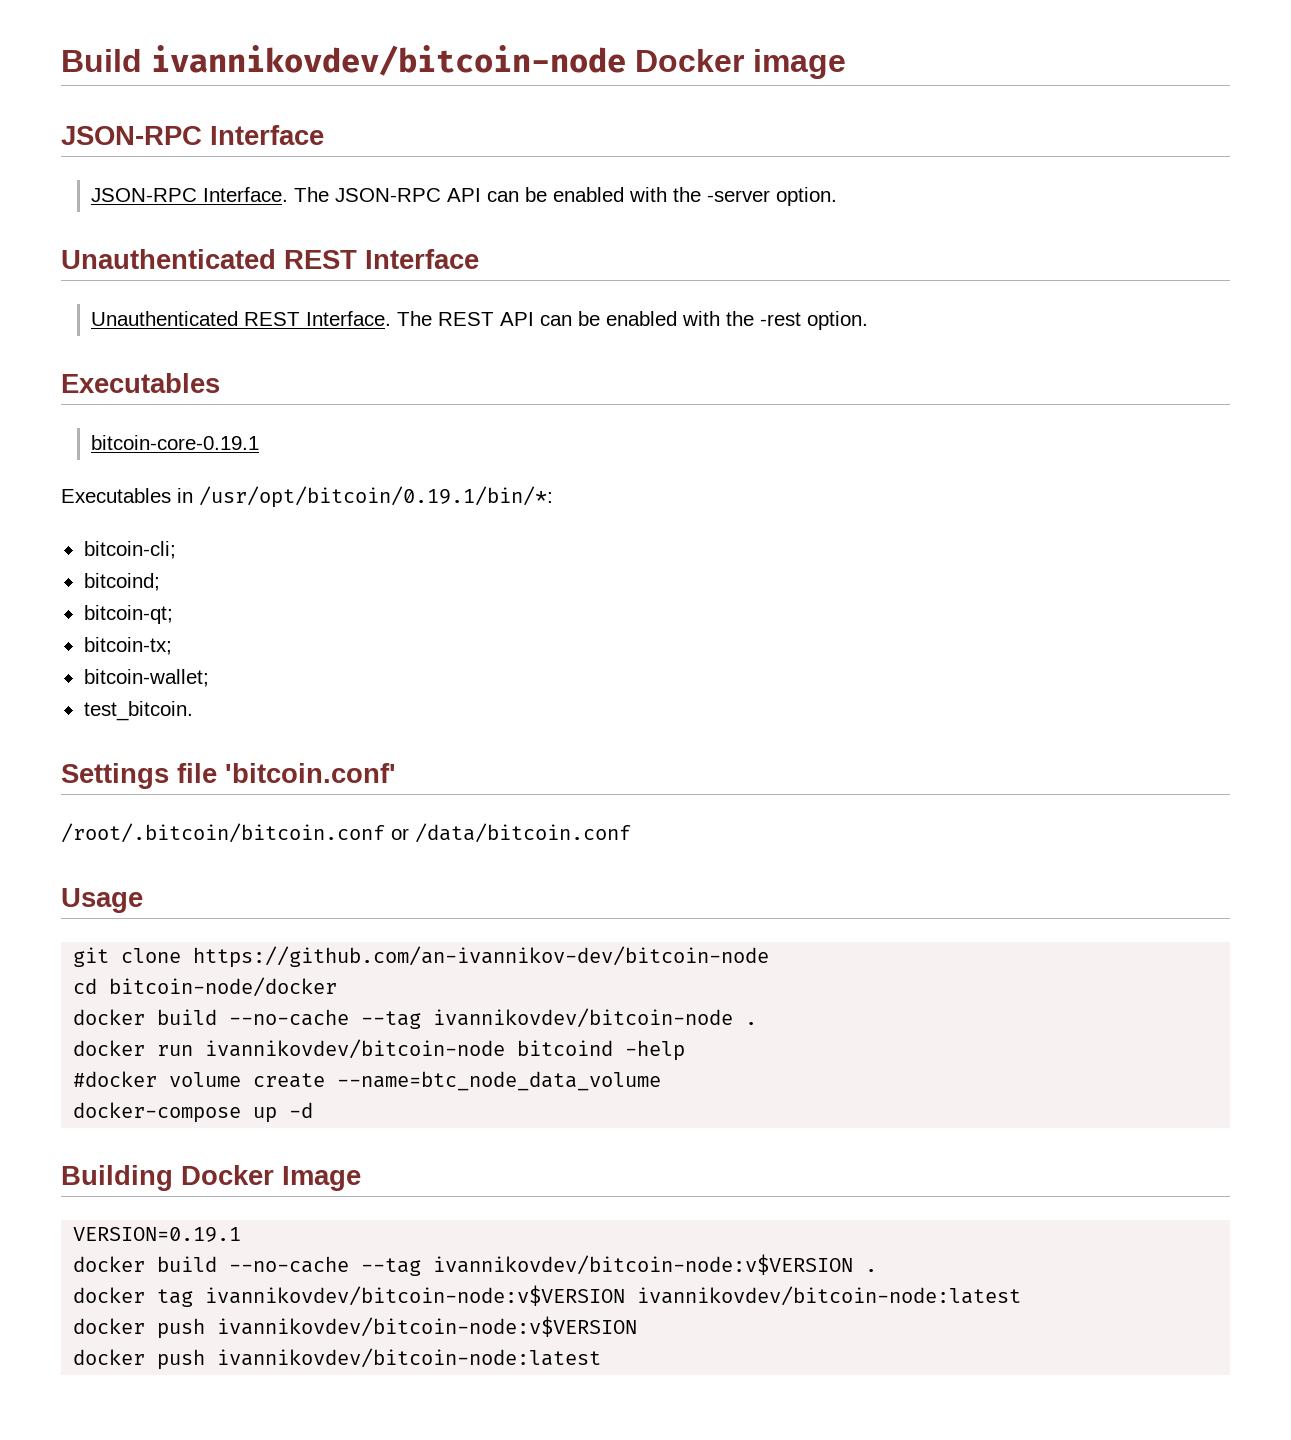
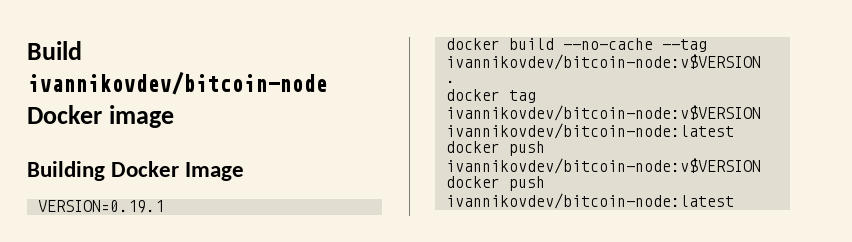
- JSON-RPC Interface
- JSON-RPC Interface. The JSON-RPC API can be enabled with the -server option.
- Unauthenticated REST Interface
- Unauthenticated REST Interface. The REST API can be enabled with the -rest option.
- Executables
- bitcoin-core-0.19.1
- Executables in /usr/opt/bitcoin/0.19.1/bin/*:
- bitcoin-cli;
- bitcoind;
- bitcoin-qt;
- bitcoin-tx;
- bitcoin-wallet;
- test_bitcoin.
- Settings file 'bitcoin.conf'
- /root/.bitcoin/bitcoin.conf or /data/bitcoin.conf
- Usage
- git clone https://github.com/an-ivannikov-dev/bitcoin-node
- cd bitcoin-node/docker
- docker build --no-cache --tag ivannikovdev/bitcoin-node .
- docker run ivannikovdev/bitcoin-node bitcoind -help
- #docker volume create --name=btc_node_data_volume
- docker-compose up -d

